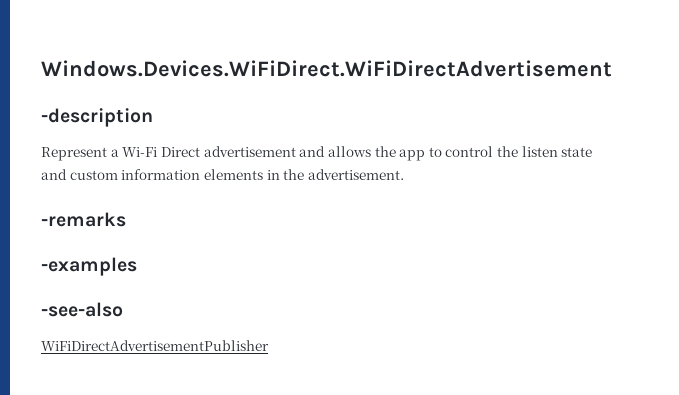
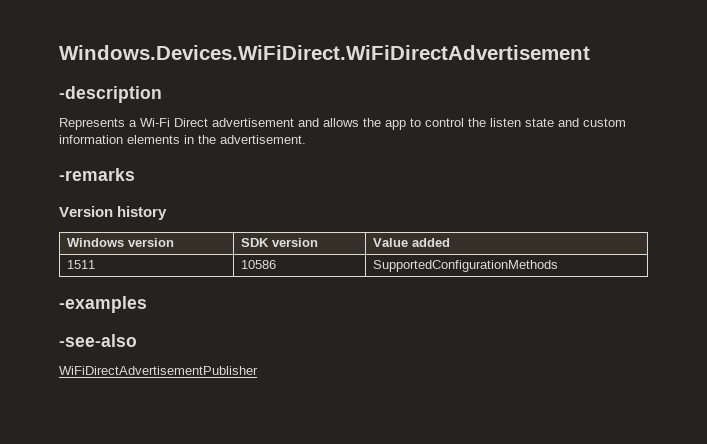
- Represent a Wi-Fi Direct advertisement and allows the app to control the listen state and custom information elements in the advertisement.
+ Represents a Wi-Fi Direct advertisement and allows the app to control the listen state and custom information elements in the advertisement.
+ Version history
+ Windows version | SDK version | Value added
+ 1511 | 10586 | SupportedConfigurationMethods

